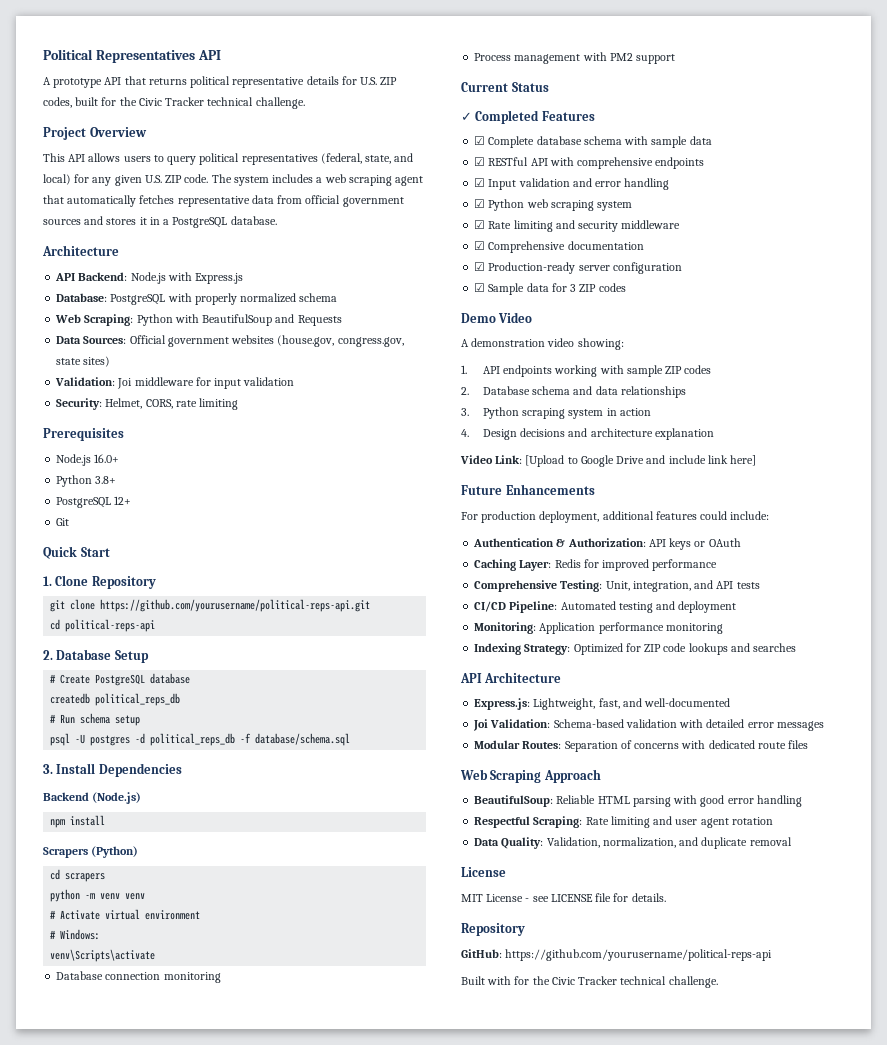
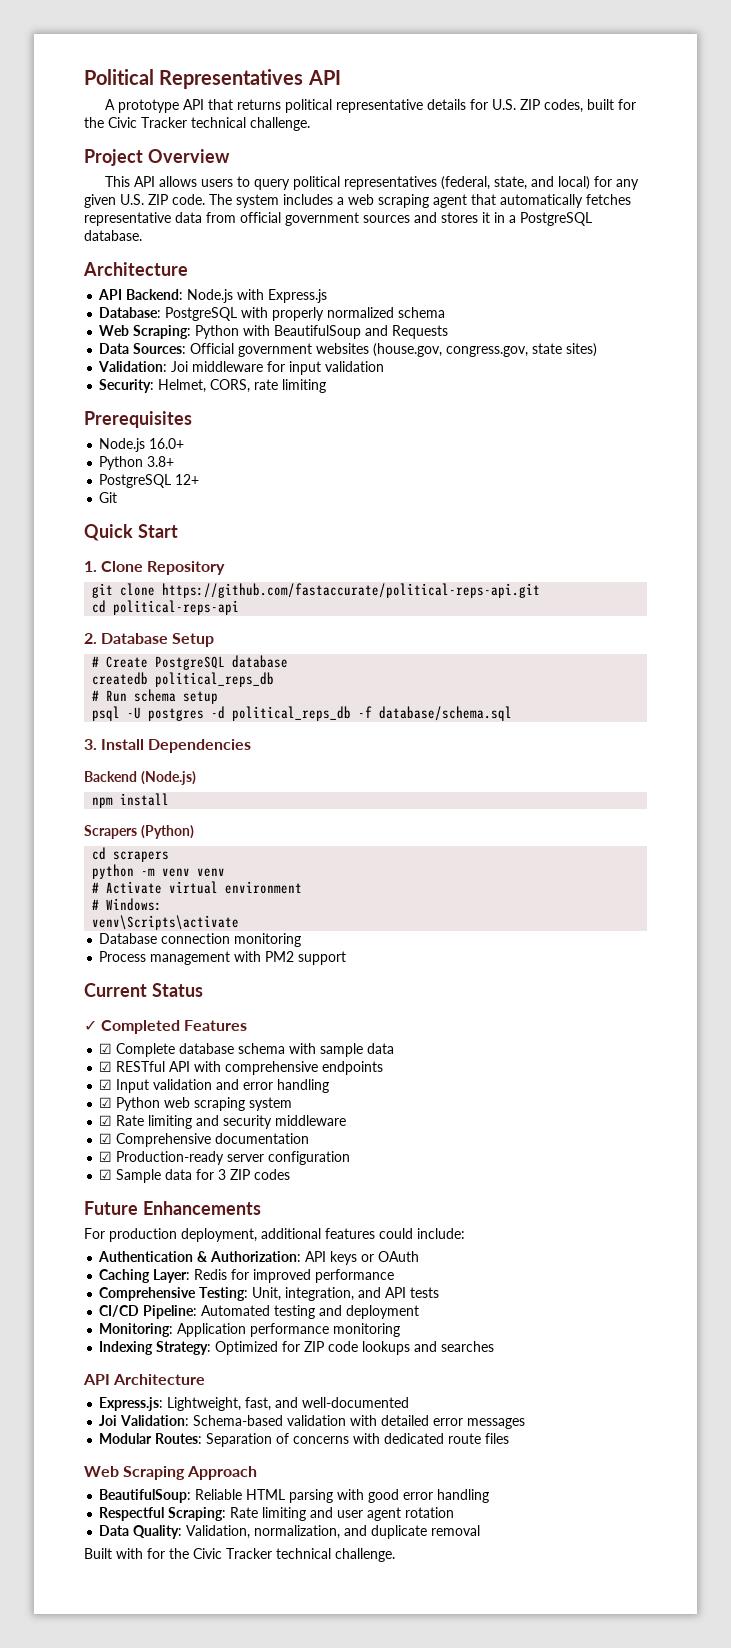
- git clone https://github.com/yourusername/political-reps-api.git
+ git clone https://github.com/fastaccurate/political-reps-api.git
- Demo Video
- A demonstration video showing:
- 1. API endpoints working with sample ZIP codes
- 2. Database schema and data relationships
- 3. Python scraping system in action
- 4. Design decisions and architecture explanation
- Video Link: [Upload to Google Drive and include link here]
  Data Quality: Validation, normalization, and duplicate removal
- License
- MIT License - see LICENSE file for details.
- Repository
- GitHub: https://github.com/yourusername/political-reps-api

